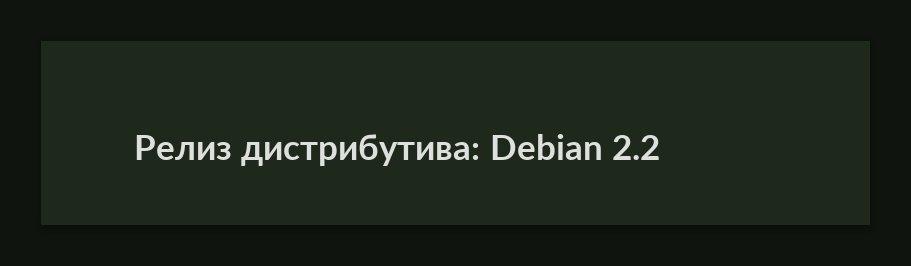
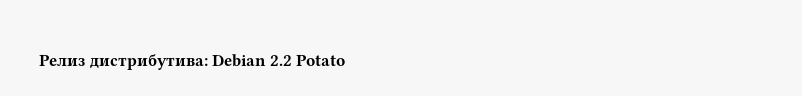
- Релиз дистрибутива: Debian 2.2
+ Релиз дистрибутива: Debian 2.2 Potato

